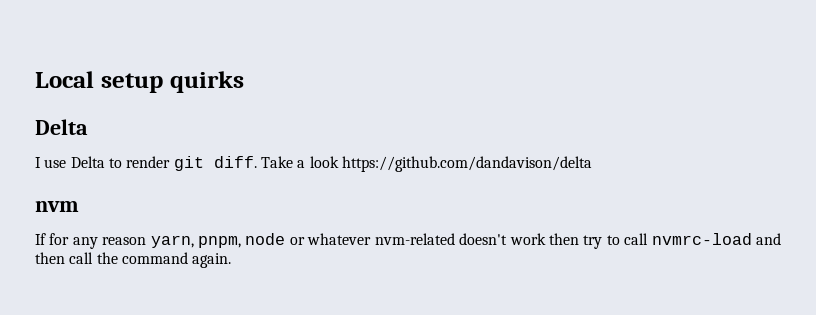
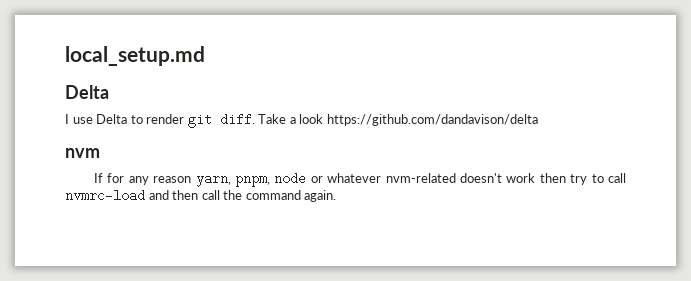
- Local setup quirks
+ local_setup.md

